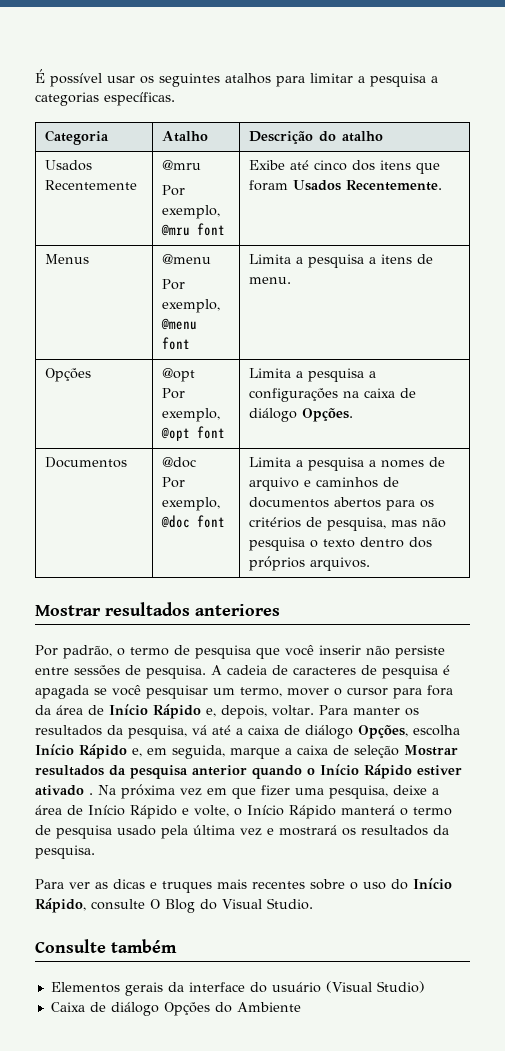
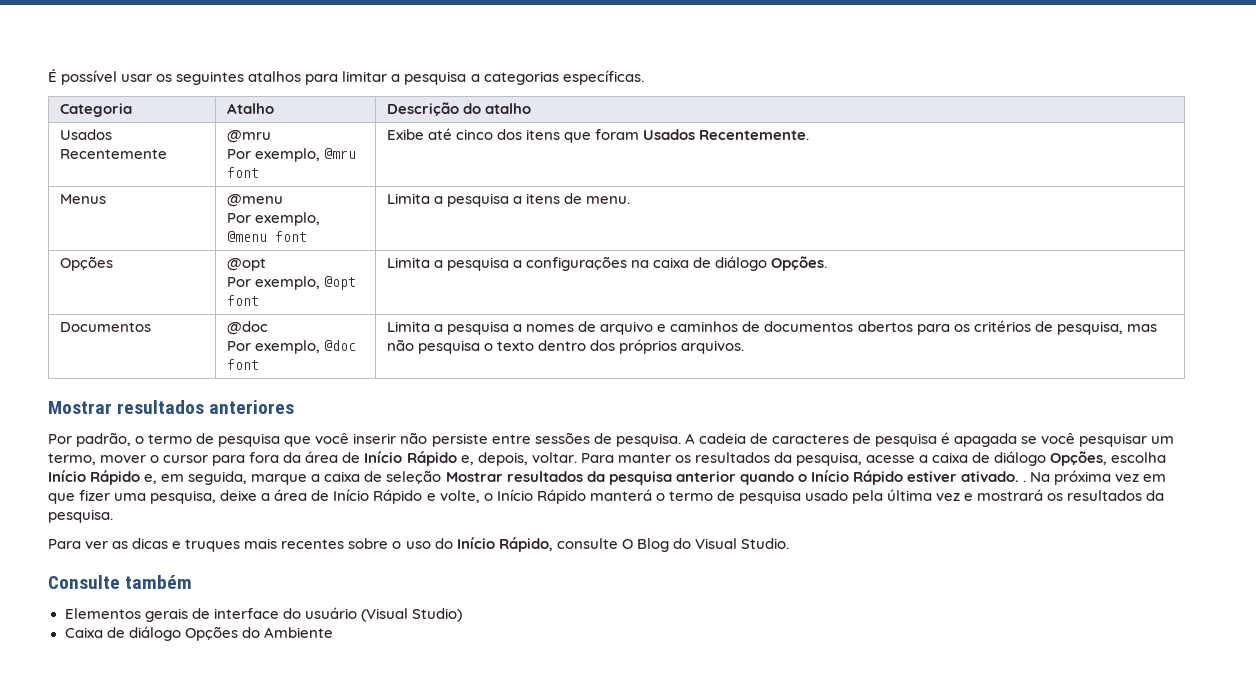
- Para manter os resultados da pesquisa, vá até a caixa de diálogo Opções, escolha Início Rápido e, em seguida, marque a caixa de seleção Mostrar resultados da pesquisa anterior quando o Início Rápido estiver ativado .
+ Para manter os resultados da pesquisa, acesse a caixa de diálogo Opções, escolha Início Rápido e, em seguida, marque a caixa de seleção Mostrar resultados da pesquisa anterior quando o Início Rápido estiver ativado. .
- Elementos gerais da interface do usuário (Visual Studio)
+ Elementos gerais de interface do usuário (Visual Studio)

